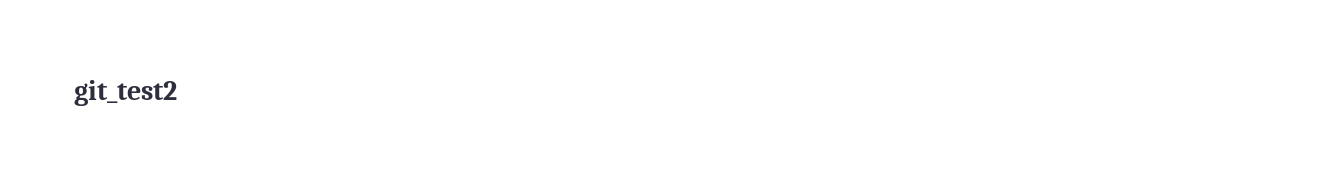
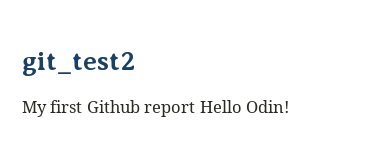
+ My first Github report Hello Odin!

